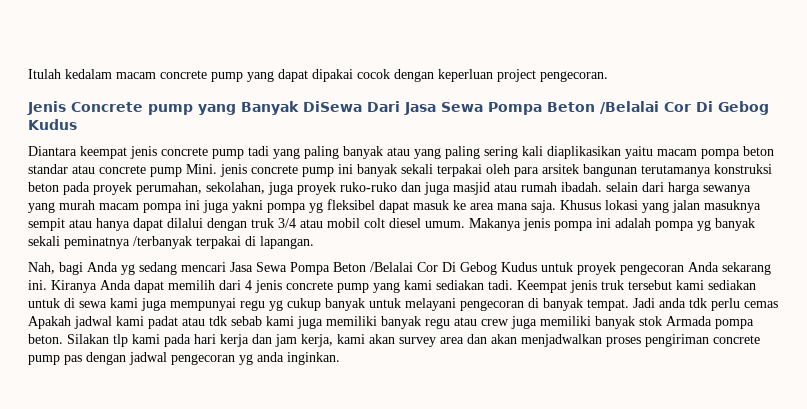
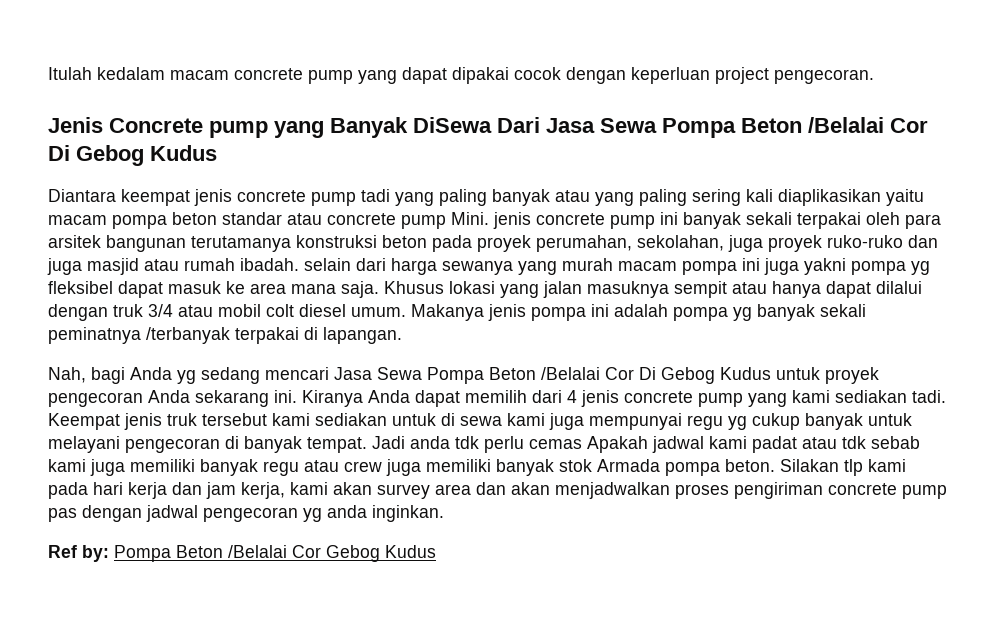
+ Ref by: Pompa Beton /Belalai Cor Gebog Kudus

